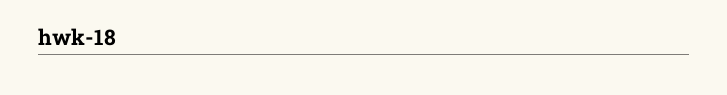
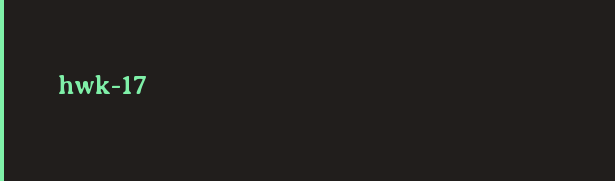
- hwk-18
+ hwk-17

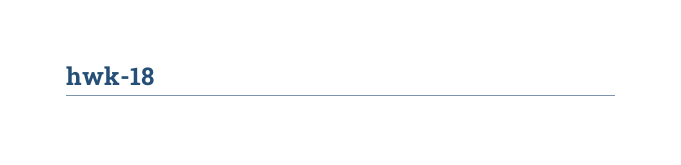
- hwk-17
+ hwk-18

